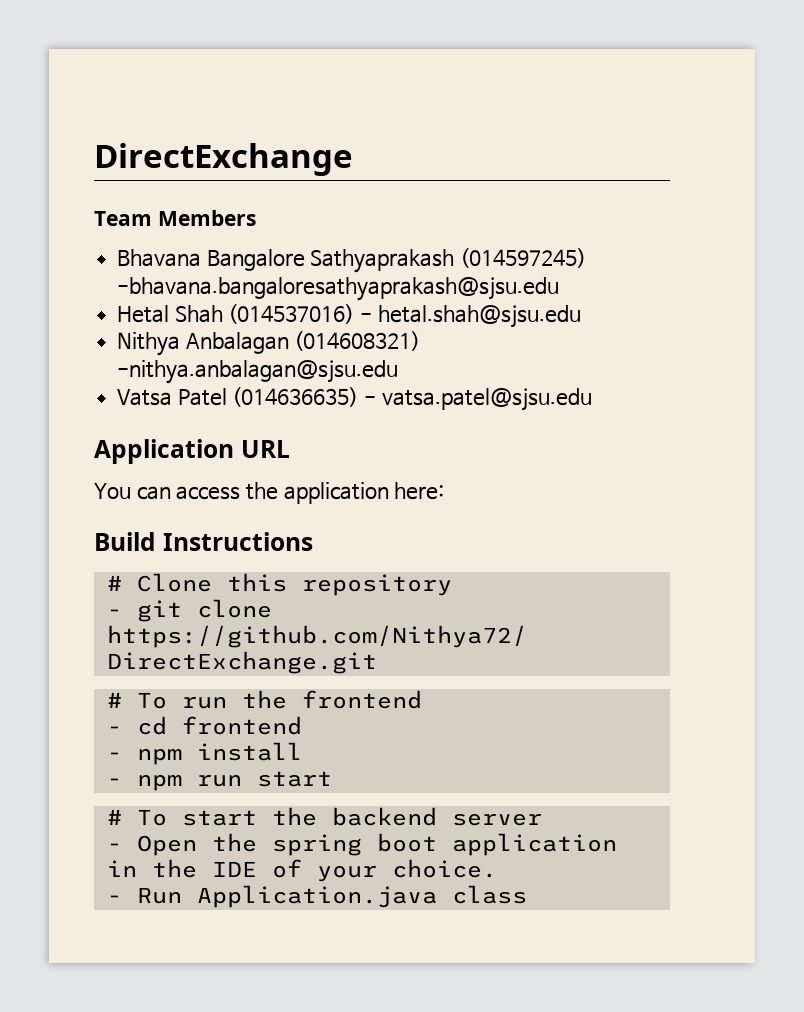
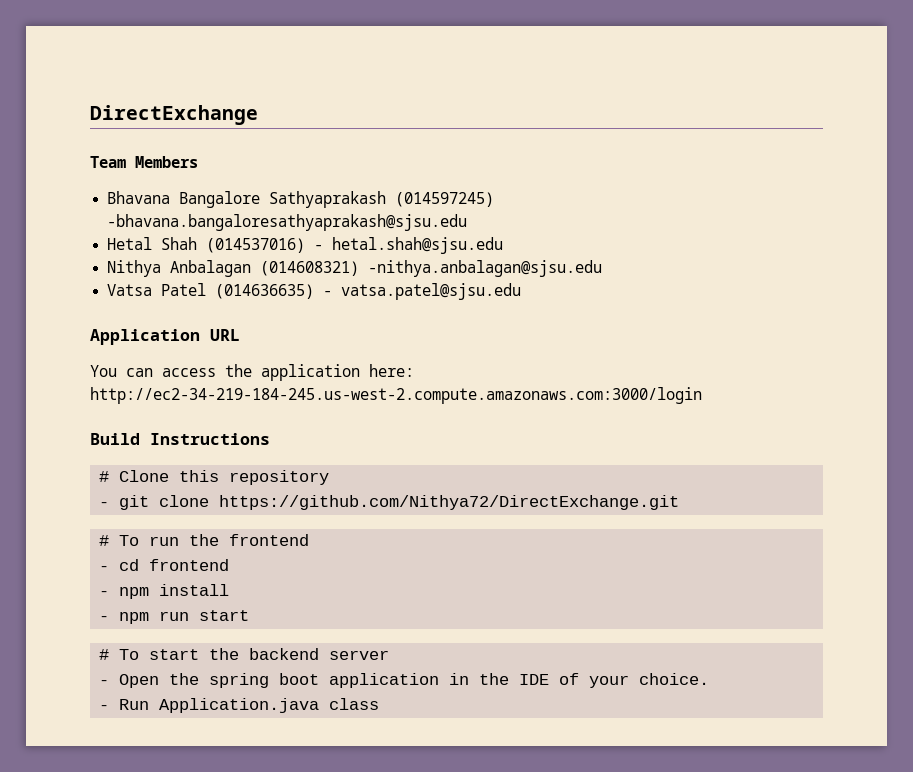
- You can access the application here:
+ You can access the application here: http://ec2-34-219-184-245.us-west-2.compute.amazonaws.com:3000/login

